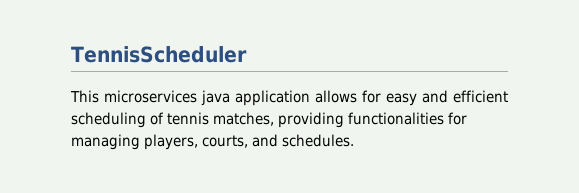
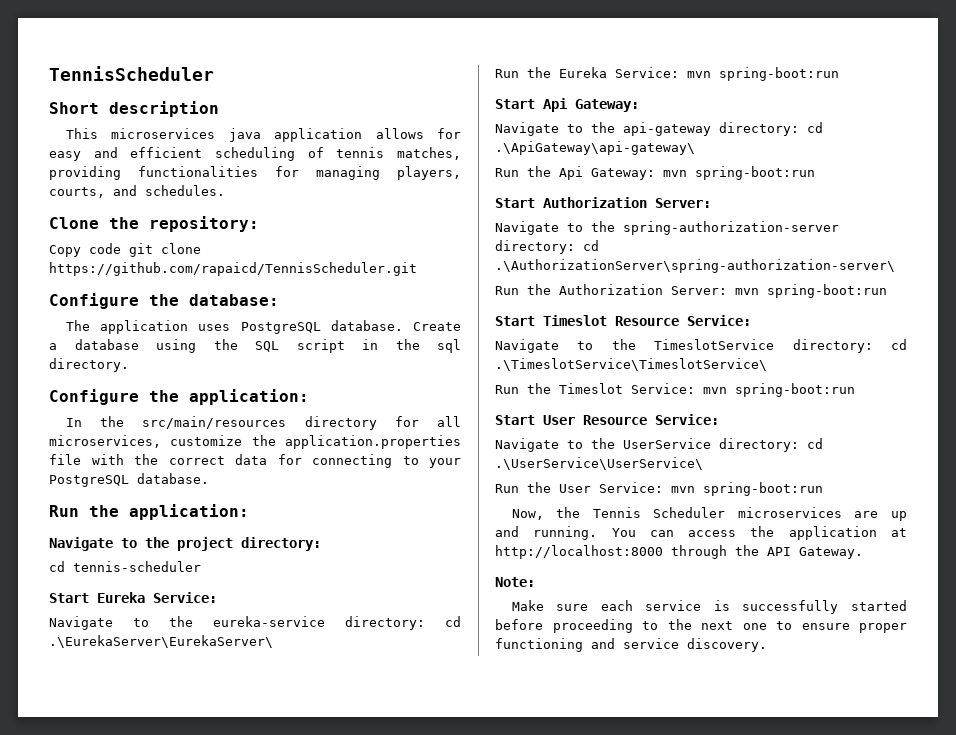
+ Short description
+ Clone the repository:
+ Copy code git clone https://github.com/rapaicd/TennisScheduler.git
+ Configure the database:
+ The application uses PostgreSQL database. Create a database using the SQL script in the sql directory.
+ Configure the application:
+ In the src/main/resources directory for all microservices, customize the application.properties file with the correct data for connecting to your PostgreSQL database.
+ Run the application:
+ Navigate to the project directory:
+ cd tennis-scheduler
+ Start Eureka Service:
+ Navigate to the eureka-service directory: cd .\EurekaServer\EurekaServer\
+ Run the Eureka Service: mvn spring-boot:run
+ Start Api Gateway:
+ Navigate to the api-gateway directory: cd .\ApiGateway\api-gateway\
+ Run the Api Gateway: mvn spring-boot:run
+ Start Authorization Server:
+ Navigate to the spring-authorization-server directory: cd .\AuthorizationServer\spring-authorization-server\
+ Run the Authorization Server: mvn spring-boot:run
+ Start Timeslot Resource Service:
+ Navigate to the TimeslotService directory: cd .\TimeslotService\TimeslotService\
+ Run the Timeslot Service: mvn spring-boot:run
+ Start User Resource Service:
+ Navigate to the UserService directory: cd .\UserService\UserService\
+ Run the User Service: mvn spring-boot:run
+ Now, the Tennis Scheduler microservices are up and running. You can access the application at http://localhost:8000 through the API Gateway.
+ Note:
+ Make sure each service is successfully started before proceeding to the next one to ensure proper functioning and service discovery.

